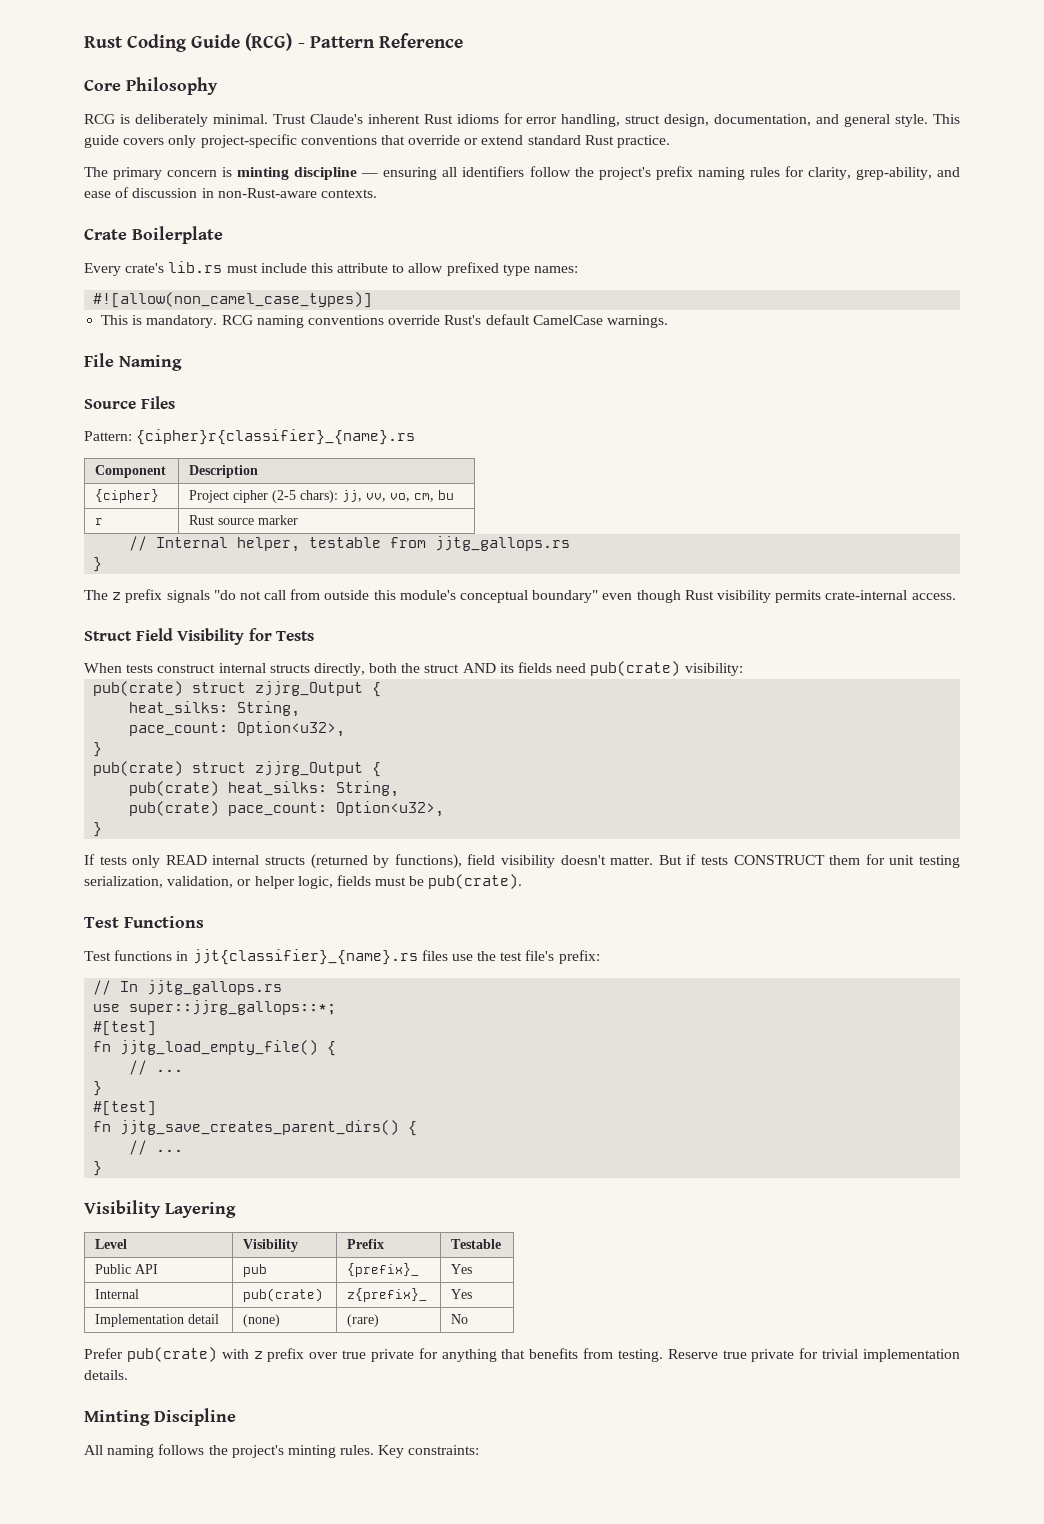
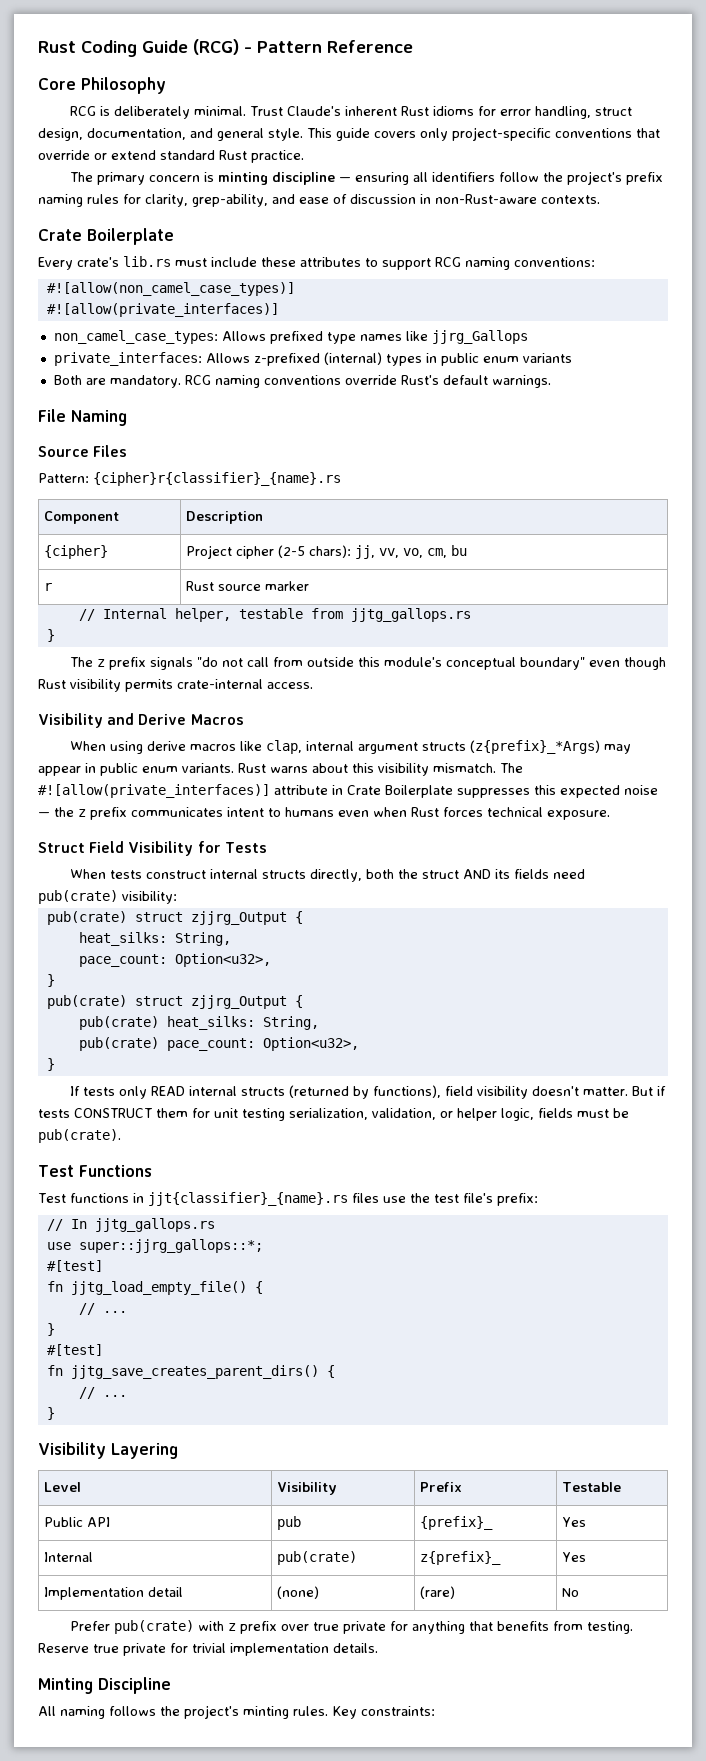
- Every crate's lib.rs must include this attribute to allow prefixed type names:
+ Every crate's lib.rs must include these attributes to support RCG naming conventions:
  #![allow(non_camel_case_types)]
- This is mandatory.
+ #![allow(private_interfaces)]
+ non_camel_case_types: Allows prefixed type names like jjrg_Gallops
+ private_interfaces: Allows z-prefixed (internal) types in public enum variants
+ Both are mandatory.
- RCG naming conventions override Rust's default CamelCase warnings.
+ RCG naming conventions override Rust's default warnings.
+ Visibility and Derive Macros
+ When using derive macros like clap, internal argument structs (z{prefix}_*Args) may appear in public enum variants. Rust warns about this visibility mismatch. The #![allow(private_interfaces)] attribute in Crate Boilerplate suppresses this expected noise — the z prefix communicates intent to humans even when Rust forces technical exposure.

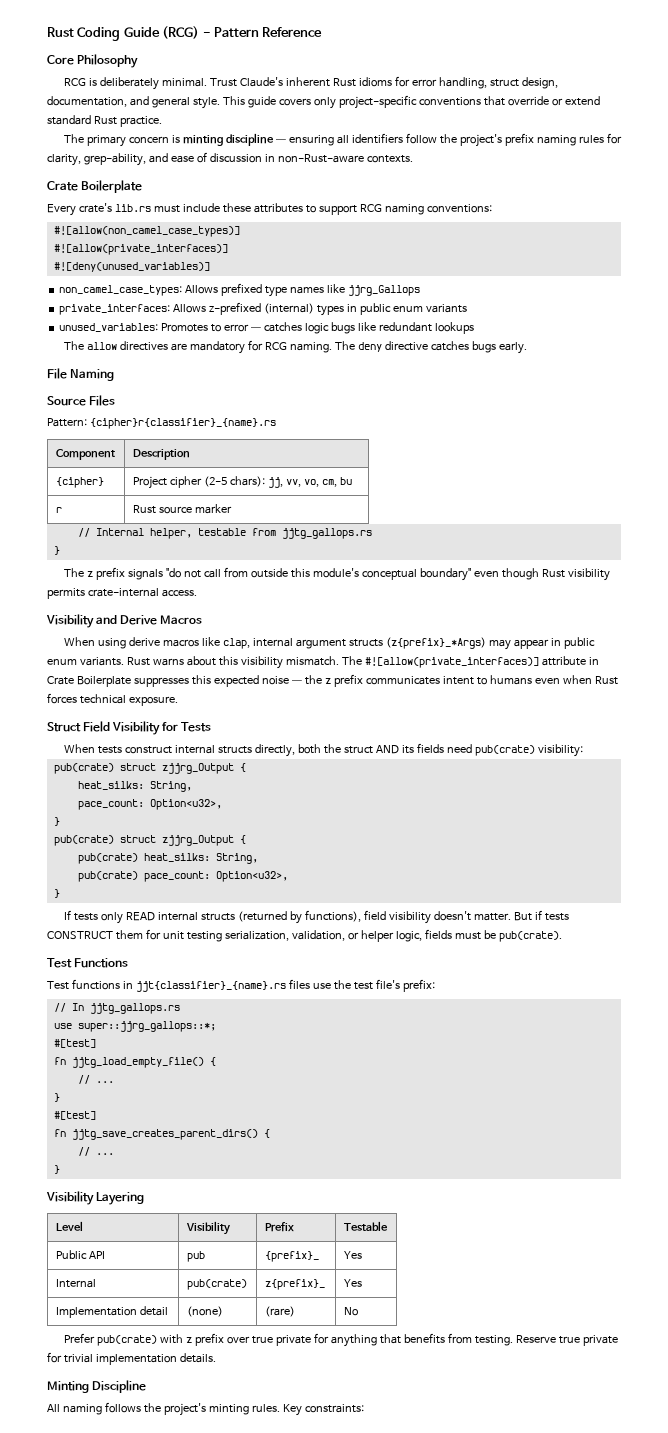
+ #![deny(unused_variables)]
- Both are mandatory. RCG naming conventions override Rust's default warnings.
+ unused_variables: Promotes to error — catches logic bugs like redundant lookups
+ The allow directives are mandatory for RCG naming. The deny directive catches bugs early.

